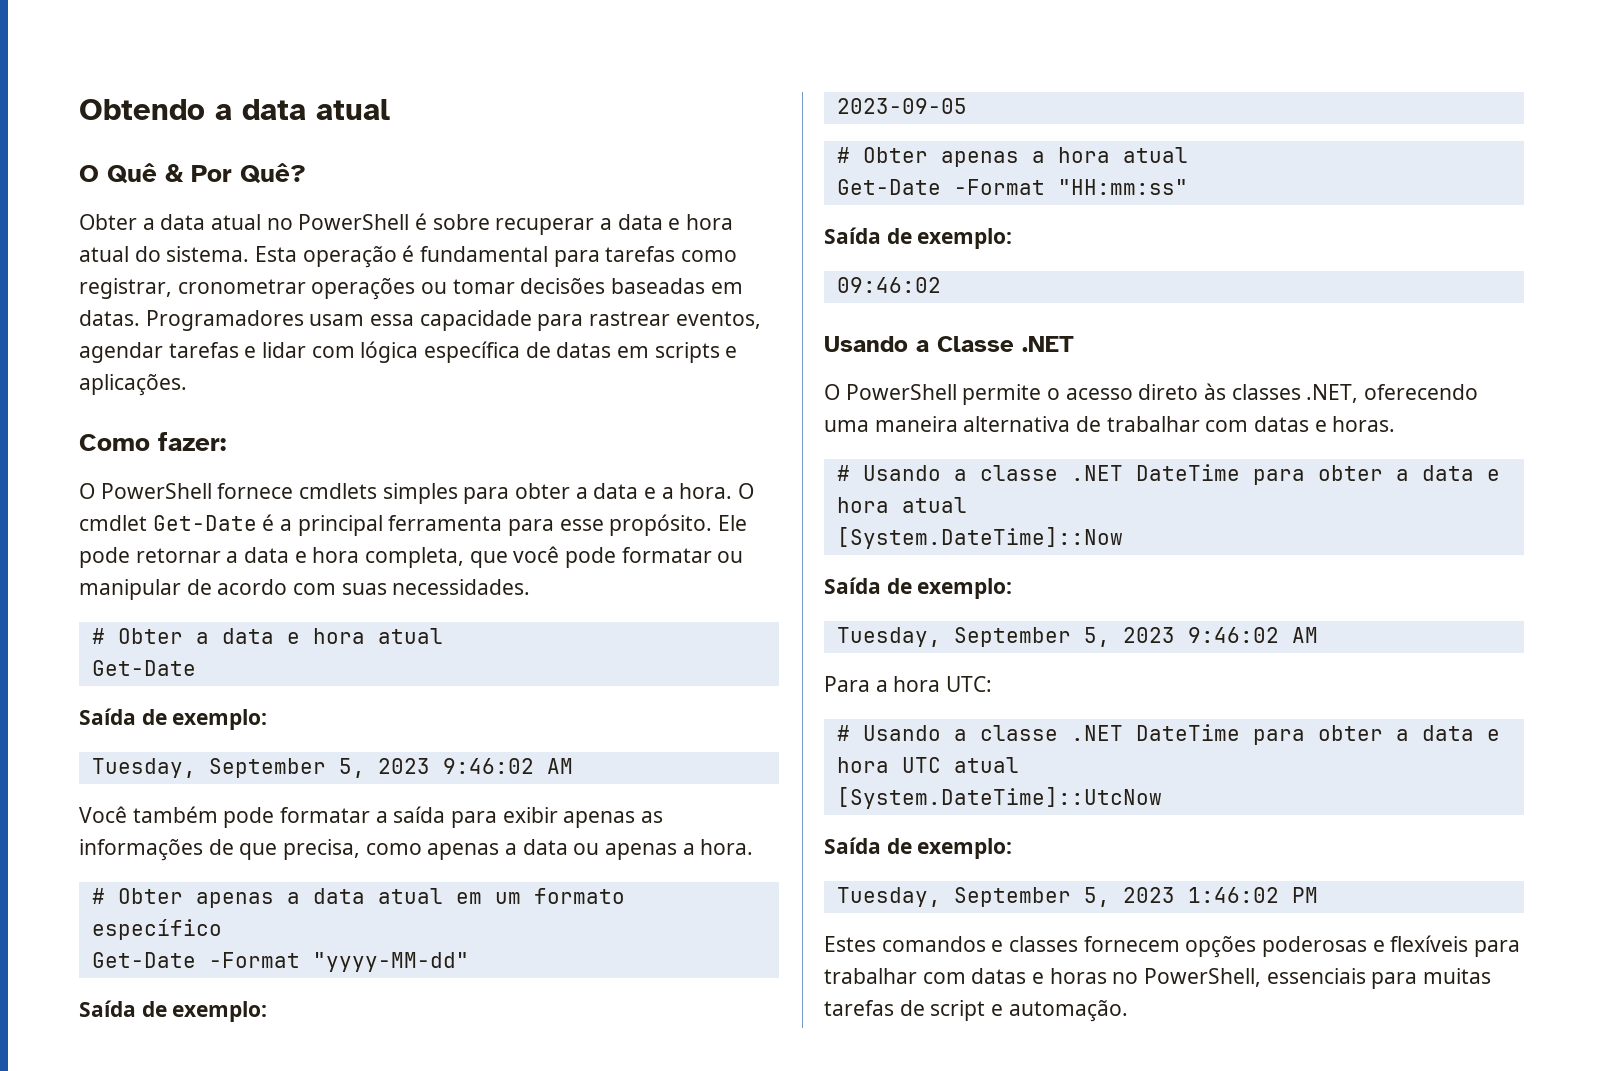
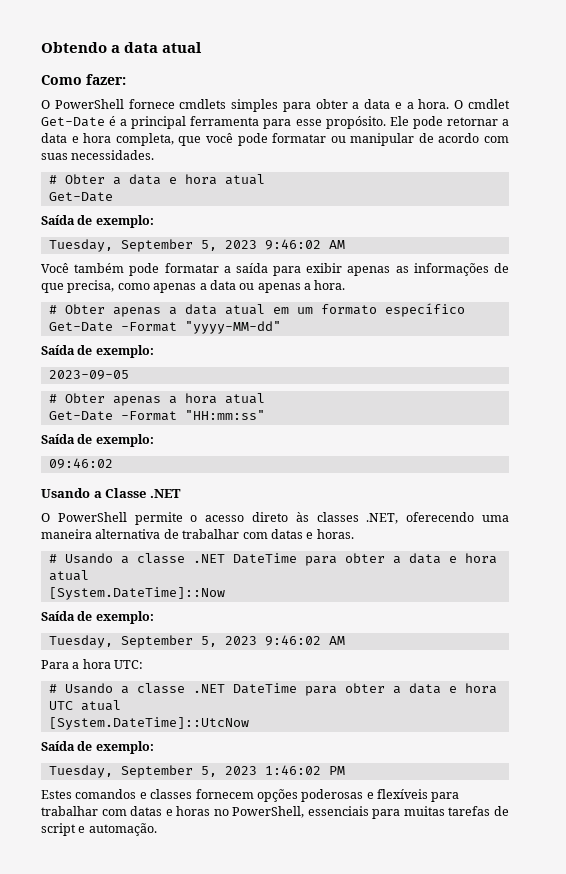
- O Quê & Por Quê?
- Obter a data atual no PowerShell é sobre recuperar a data e hora atual do sistema. Esta operação é fundamental para tarefas como registrar, cronometrar operações ou tomar decisões baseadas em datas. Programadores usam essa capacidade para rastrear eventos, agendar tarefas e lidar com lógica específica de datas em scripts e aplicações.

